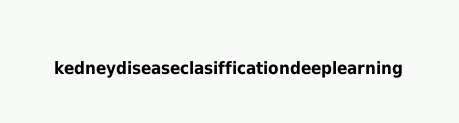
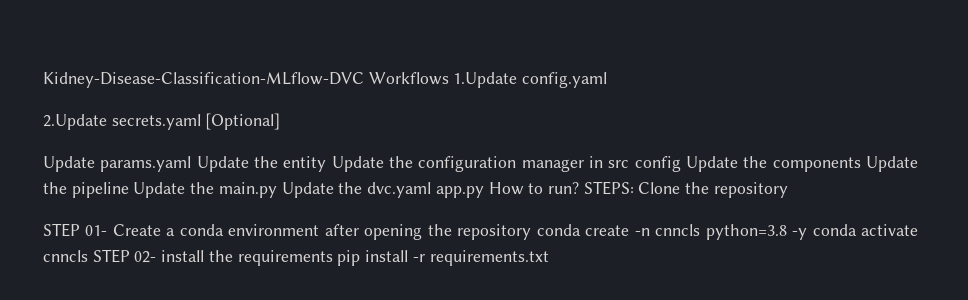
- kedneydiseaseclasifficationdeeplearning
+ Kidney-Disease-Classification-MLflow-DVC Workflows 1.Update config.yaml
+ 2.Update secrets.yaml [Optional]
+ Update params.yaml Update the entity Update the configuration manager in src config Update the components Update the pipeline Update the main.py Update the dvc.yaml app.py How to run? STEPS: Clone the repository
+ STEP 01- Create a conda environment after opening the repository conda create -n cnncls python=3.8 -y conda activate cnncls STEP 02- install the requirements pip install -r requirements.txt

